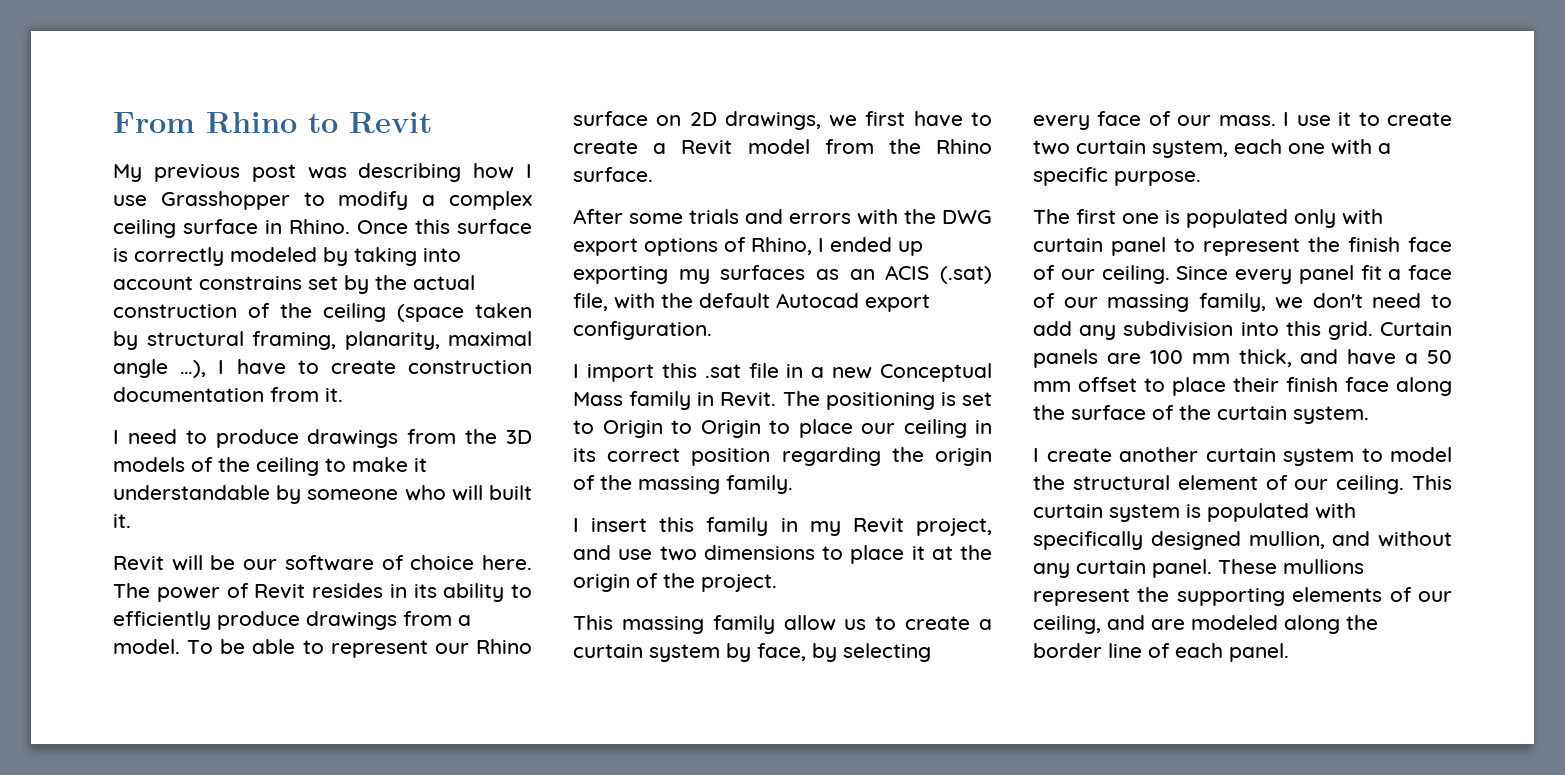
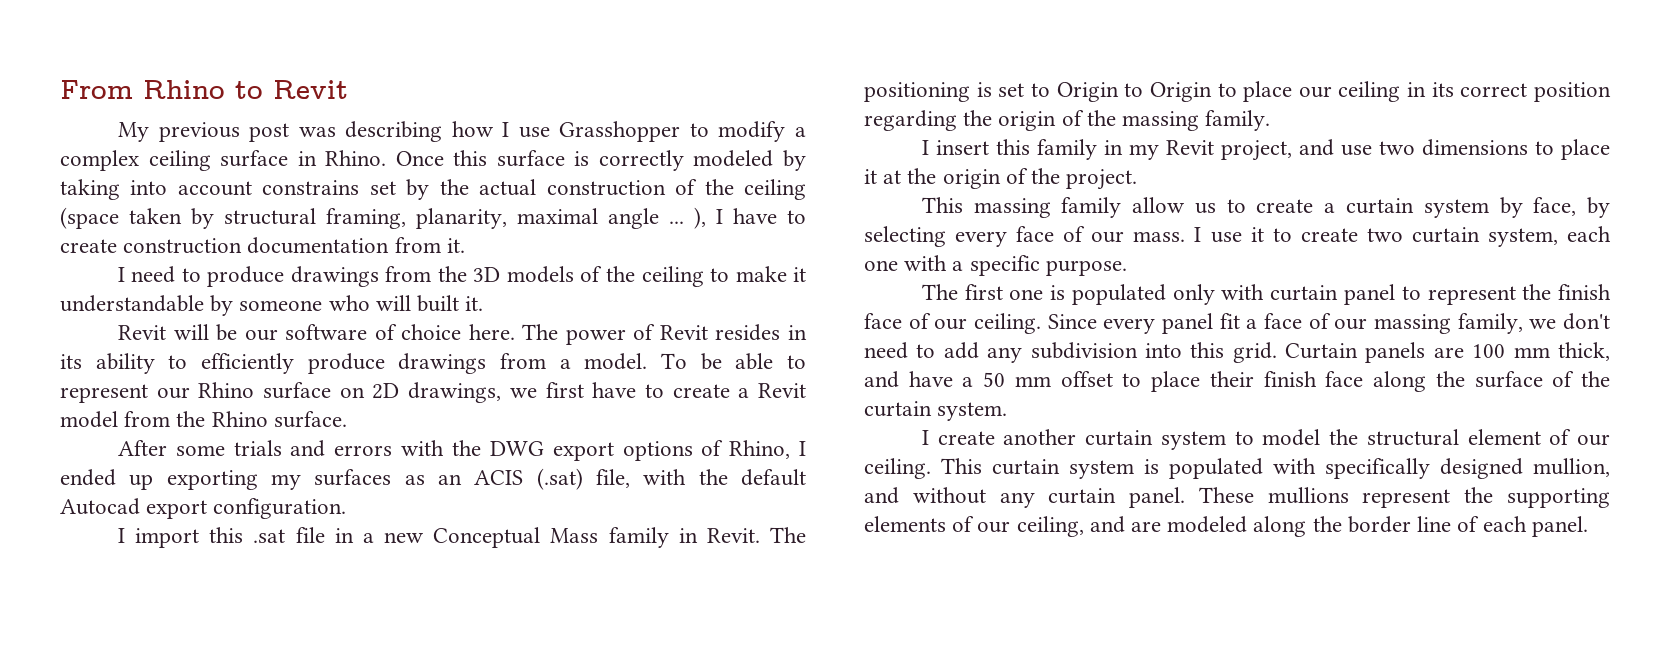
- Once this surface is correctly modeled by taking into account constrains set by the actual construction of the ceiling (space taken by structural framing, planarity, maximal angle …), I have to create construction documentation from it.
+ Once this surface is correctly modeled by taking into account constrains set by the actual construction of the ceiling (space taken by structural framing, planarity, maximal angle ... ), I have to create construction documentation from it.

